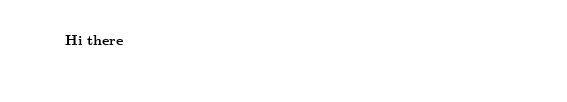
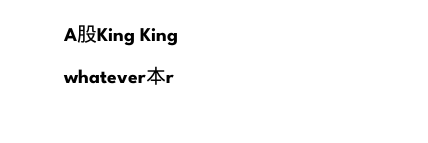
- Hi there
+ A股King King
+ whatever本r

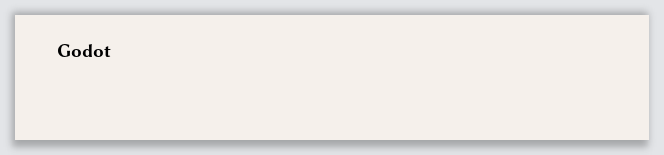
- A股King King
- whatever本r
+ Godot

